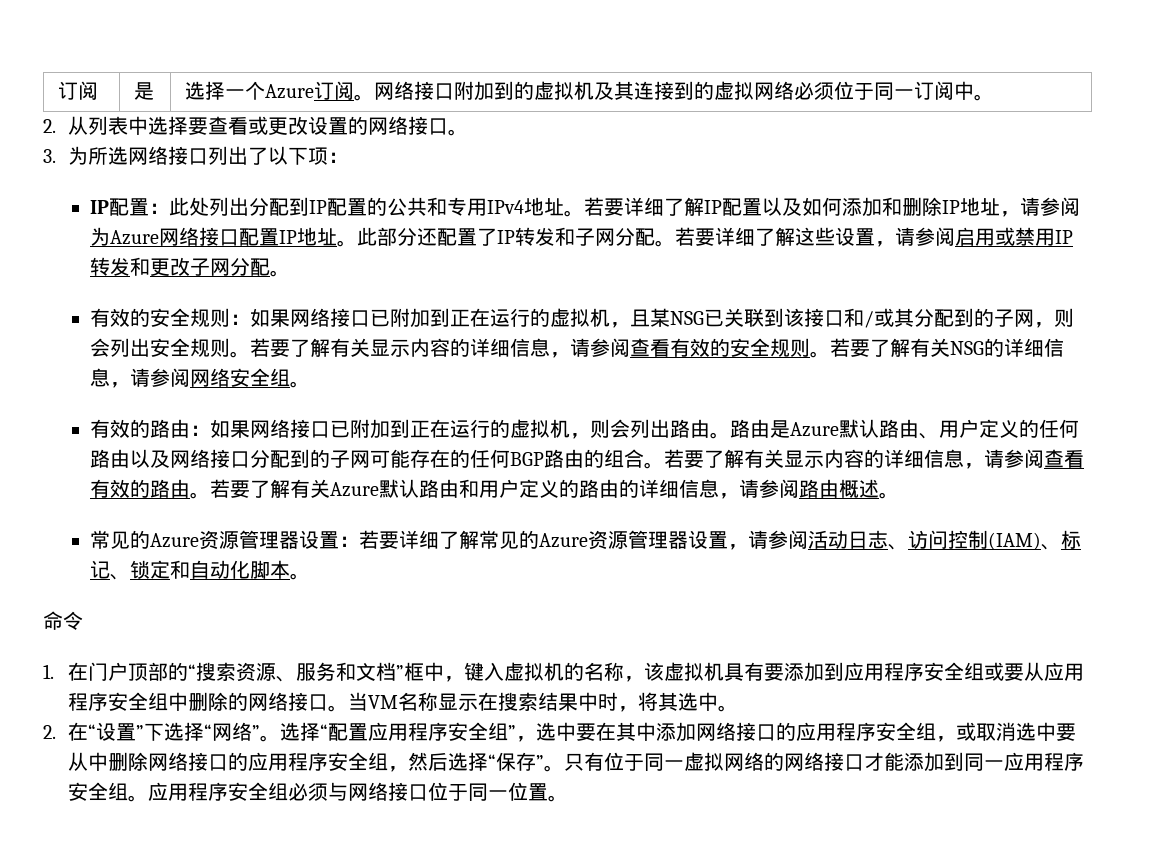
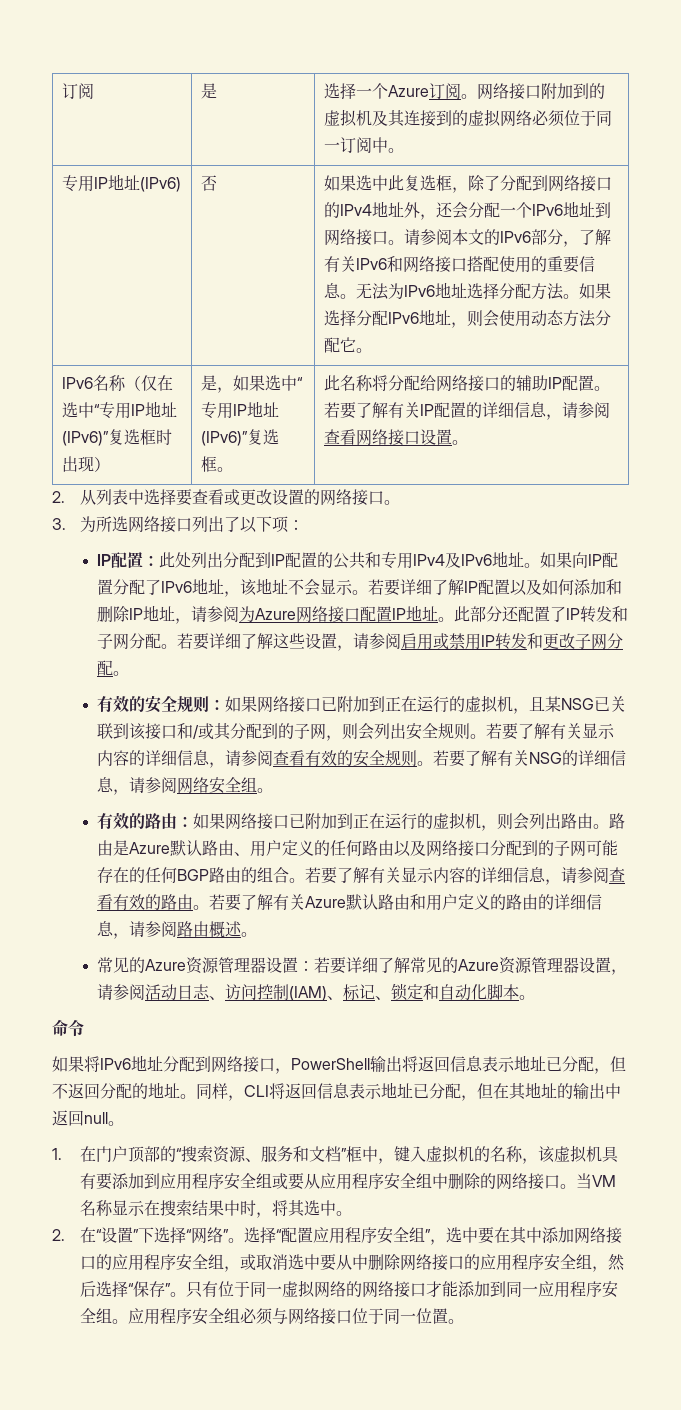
+ 专用IP地址(IPv6) | 否 | 如果选中此复选框，除了分配到网络接口的IPv4地址外，还会分配一个IPv6地址到网络接口。请参阅本文的IPv6部分，了解有关IPv6和网络接口搭配使用的重要信息。无法为IPv6地址选择分配方法。如果选择分配IPv6地址，则会使用动态方法分配它。
+ IPv6名称（仅在选中“专用IP地址(IPv6)”复选框时出现） | 是，如果选中“专用IP地址(IPv6)”复选框。 | 此名称将分配给网络接口的辅助IP配置。若要了解有关IP配置的详细信息，请参阅查看网络接口设置。
- IP配置：此处列出分配到IP配置的公共和专用IPv4地址。
+ IP配置：此处列出分配到IP配置的公共和专用IPv4及IPv6地址。如果向IP配置分配了IPv6地址，该地址不会显示。
+ 如果将IPv6地址分配到网络接口，PowerShell输出将返回信息表示地址已分配，但不返回分配的地址。同样，CLI将返回信息表示地址已分配，但在其地址的输出中返回null。

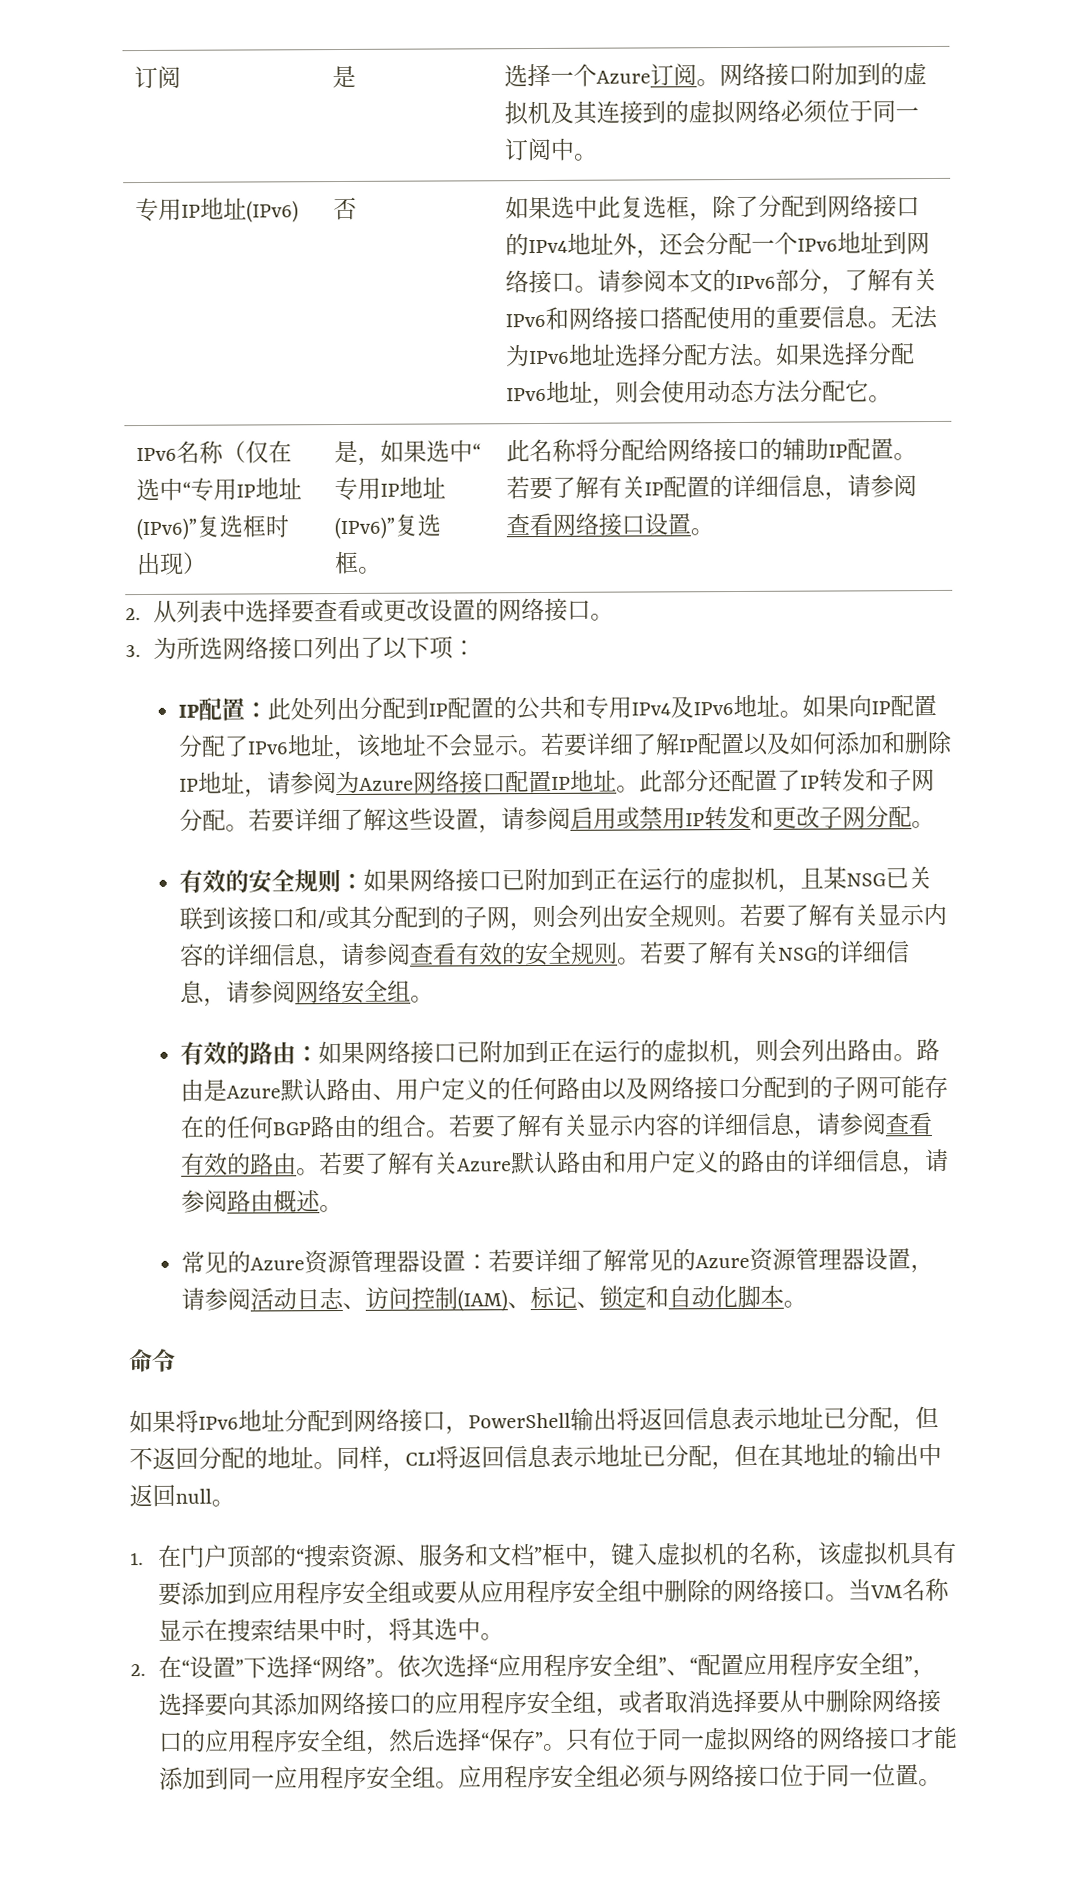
- 选择“配置应用程序安全组”，选中要在其中添加网络接口的应用程序安全组，或取消选中要从中删除网络接口的应用程序安全组，然后选择“保存”。
+ 依次选择“应用程序安全组”、“配置应用程序安全组”，选择要向其添加网络接口的应用程序安全组，或者取消选择要从中删除网络接口的应用程序安全组，然后选择“保存”。

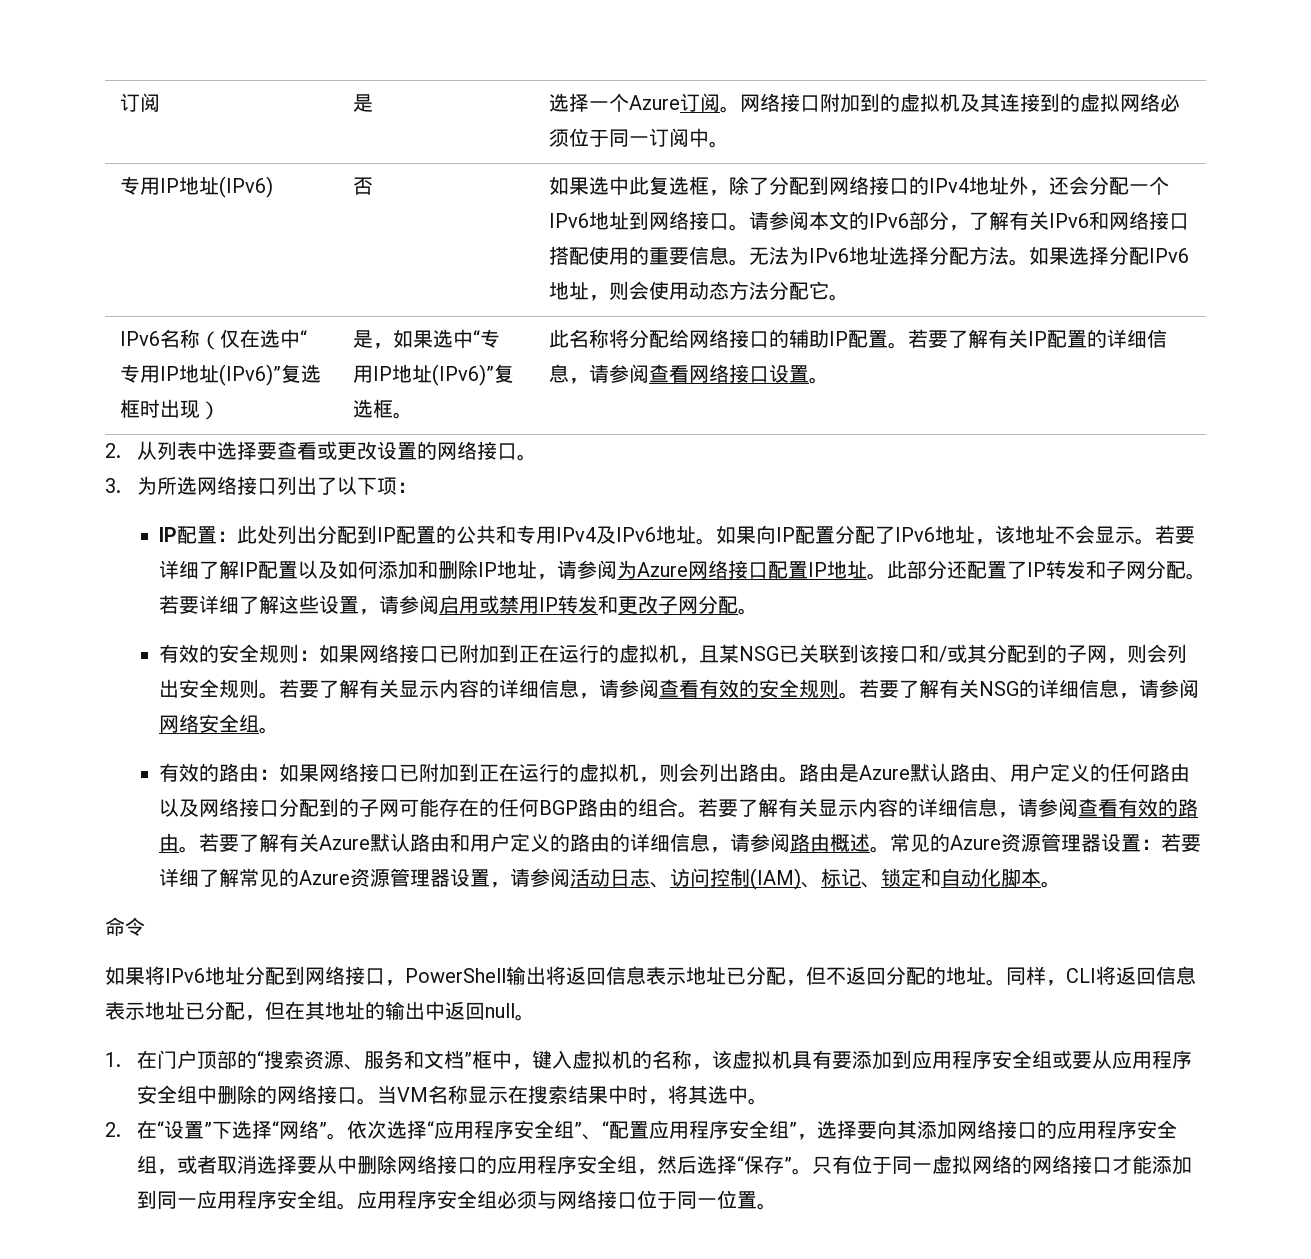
- 若要了解有关Azure默认路由和用户定义的路由的详细信息，请参阅路由概述。
- 常见的Azure资源管理器设置：若要详细了解常见的Azure资源管理器设置，请参阅活动日志、访问控制(IAM)、标记、锁定和自动化脚本。
+ 若要了解有关Azure默认路由和用户定义的路由的详细信息，请参阅路由概述。常见的Azure资源管理器设置：若要详细了解常见的Azure资源管理器设置，请参阅活动日志、访问控制(IAM)、标记、锁定和自动化脚本。

